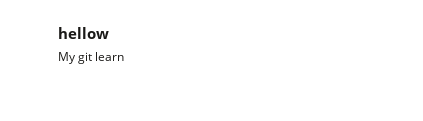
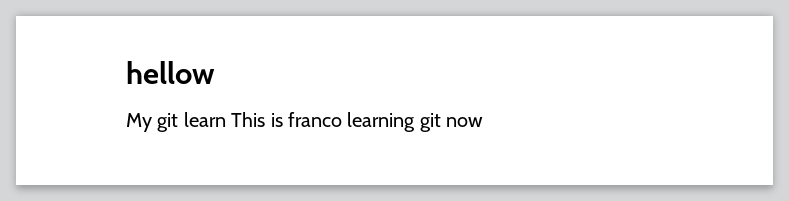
- My git learn
+ My git learn This is franco learning git now

